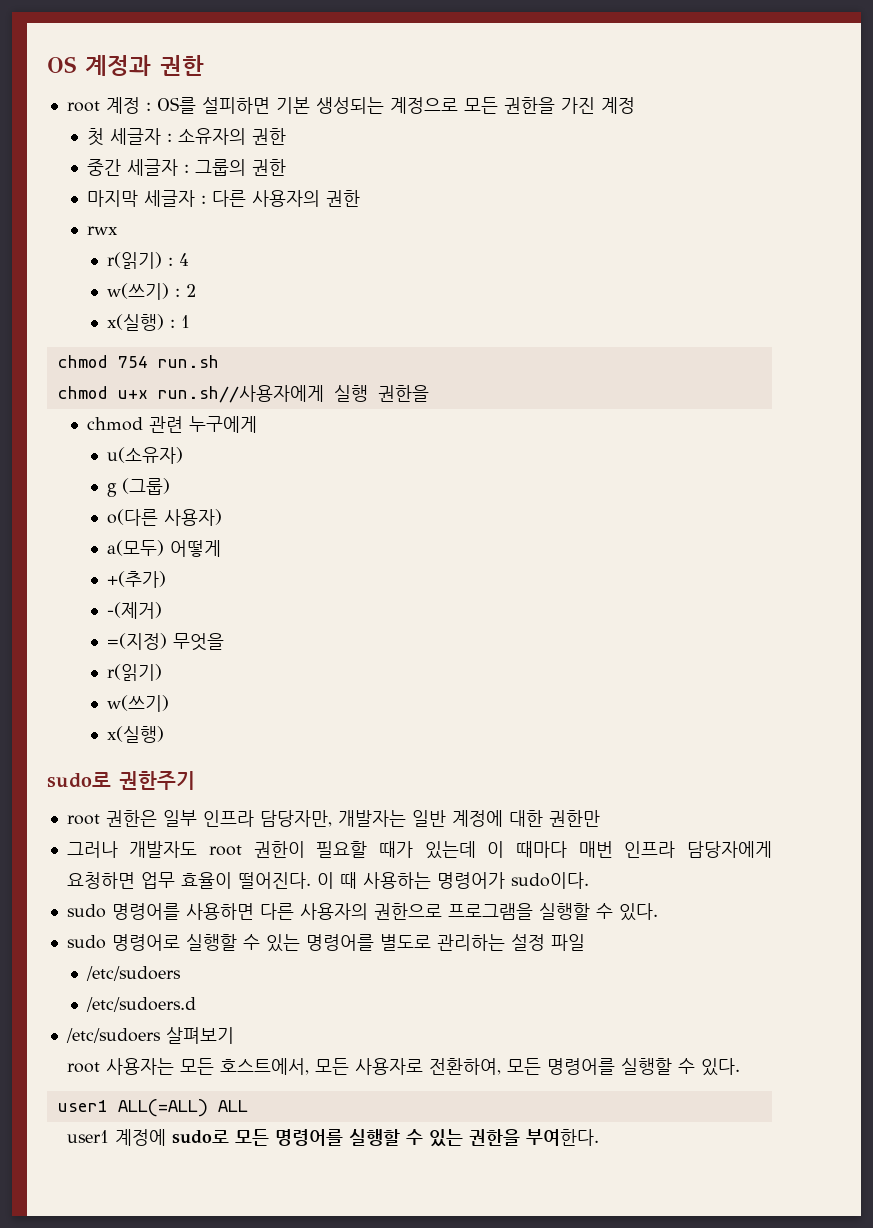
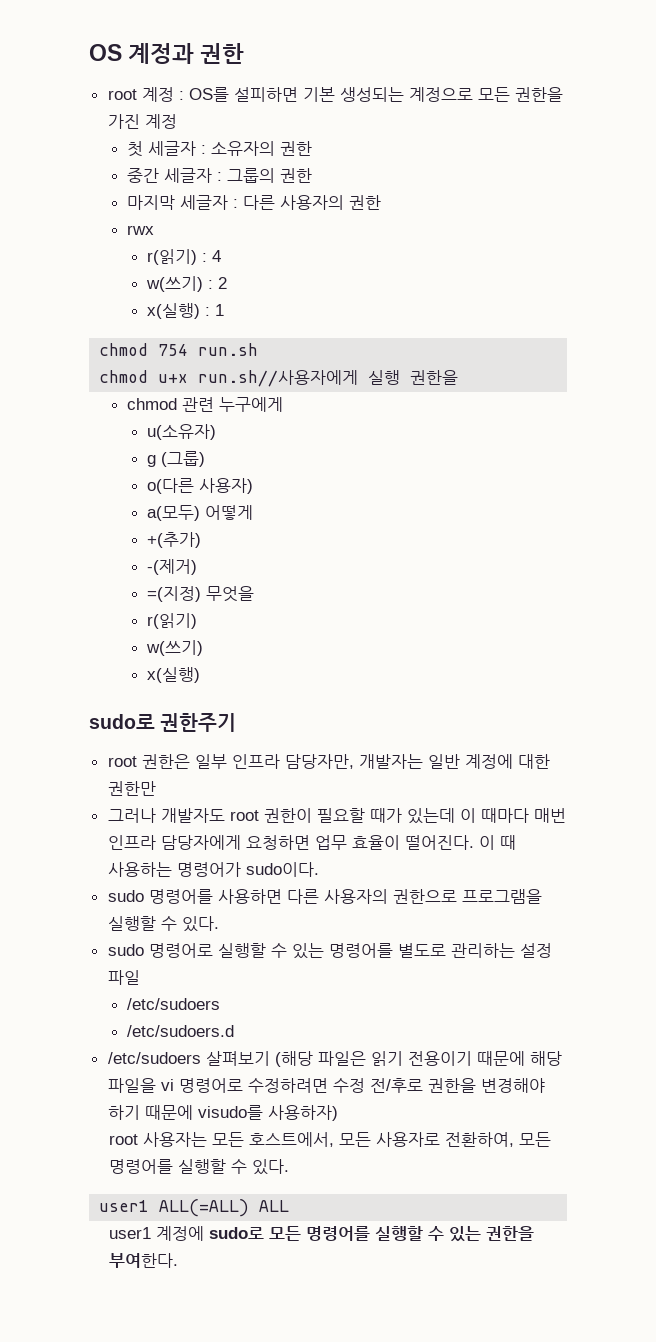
- /etc/sudoers 살펴보기
+ /etc/sudoers 살펴보기 (해당 파일은 읽기 전용이기 때문에 해당 파일을 vi 명령어로 수정하려면 수정 전/후로 권한을 변경해야 하기 때문에 visudo를 사용하자)

